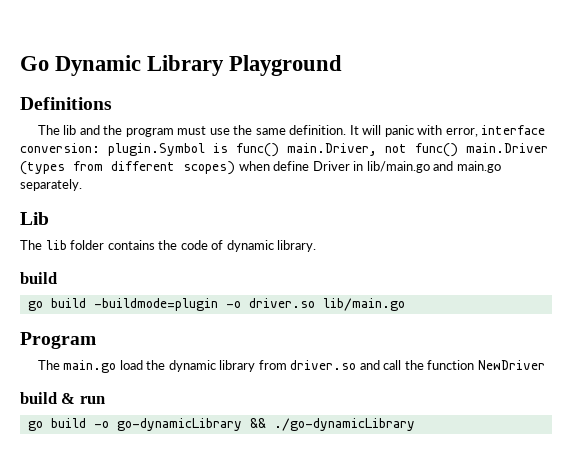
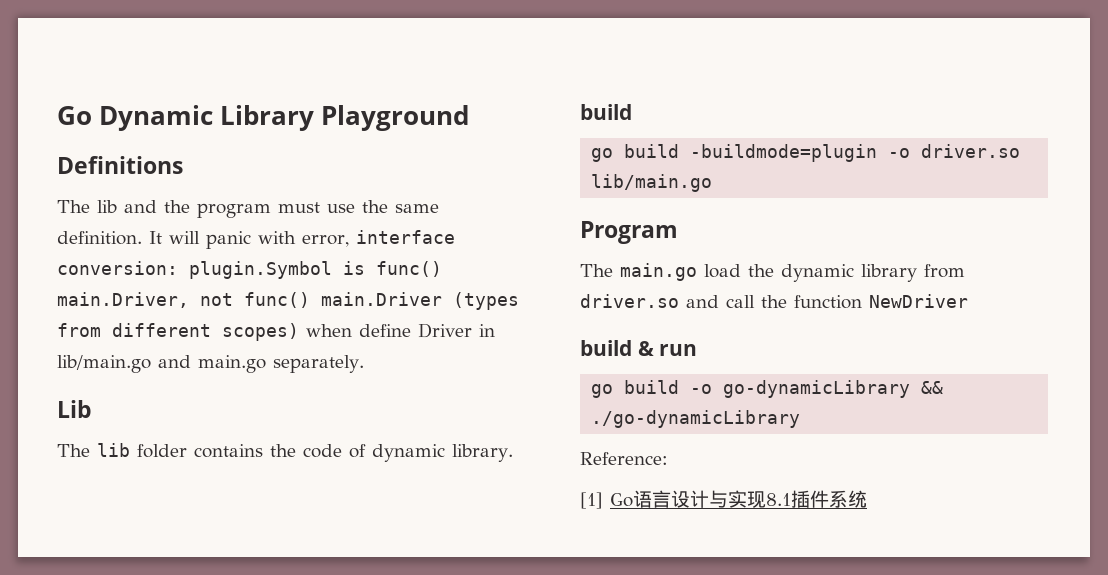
+ Reference:
+ [1] Go语言设计与实现8.1插件系统

